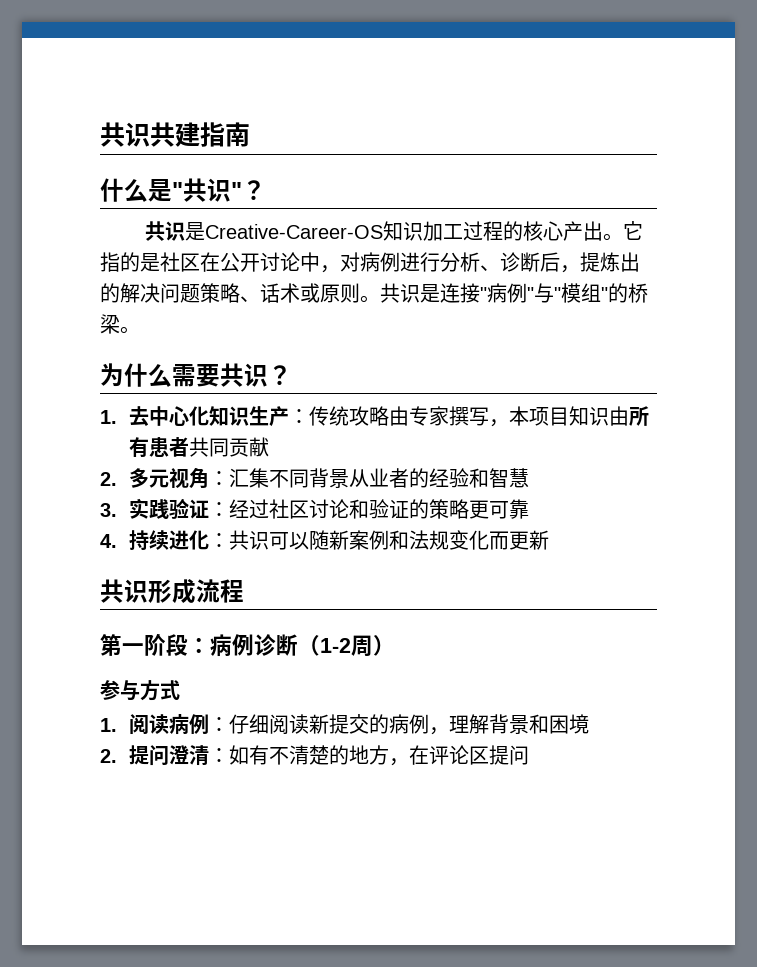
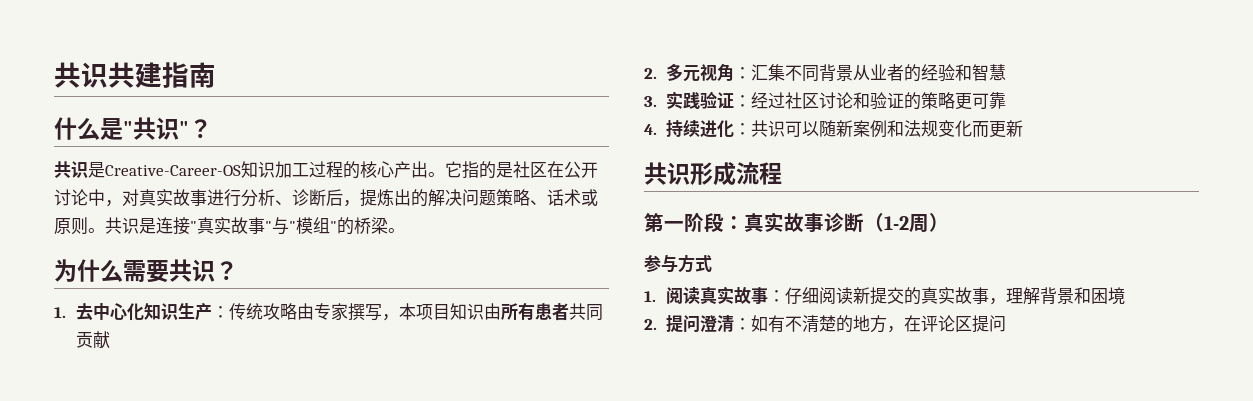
- 它指的是社区在公开讨论中，对病例进行分析、诊断后，提炼出的解决问题策略、话术或原则。
+ 它指的是社区在公开讨论中，对真实故事进行分析、诊断后，提炼出的解决问题策略、话术或原则。
- 共识是连接"病例"与"模组"的桥梁。
+ 共识是连接"真实故事"与"模组"的桥梁。
- 第一阶段：病例诊断（1-2周）
+ 第一阶段：真实故事诊断（1-2周）
- 1.阅读病例：仔细阅读新提交的病例，理解背景和困境
+ 1.阅读真实故事：仔细阅读新提交的真实故事，理解背景和困境

